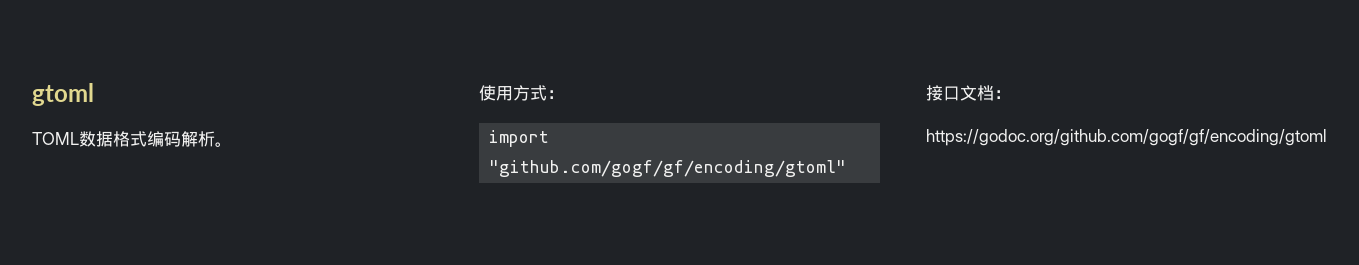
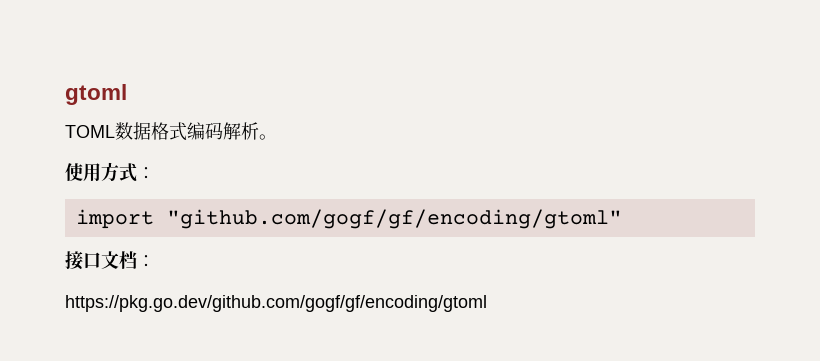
- https://godoc.org/github.com/gogf/gf/encoding/gtoml
+ https://pkg.go.dev/github.com/gogf/gf/encoding/gtoml

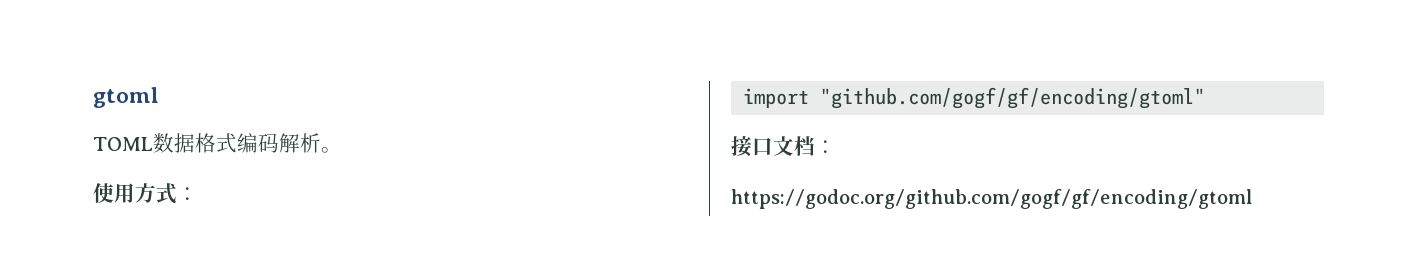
- https://pkg.go.dev/github.com/gogf/gf/encoding/gtoml
+ https://godoc.org/github.com/gogf/gf/encoding/gtoml

